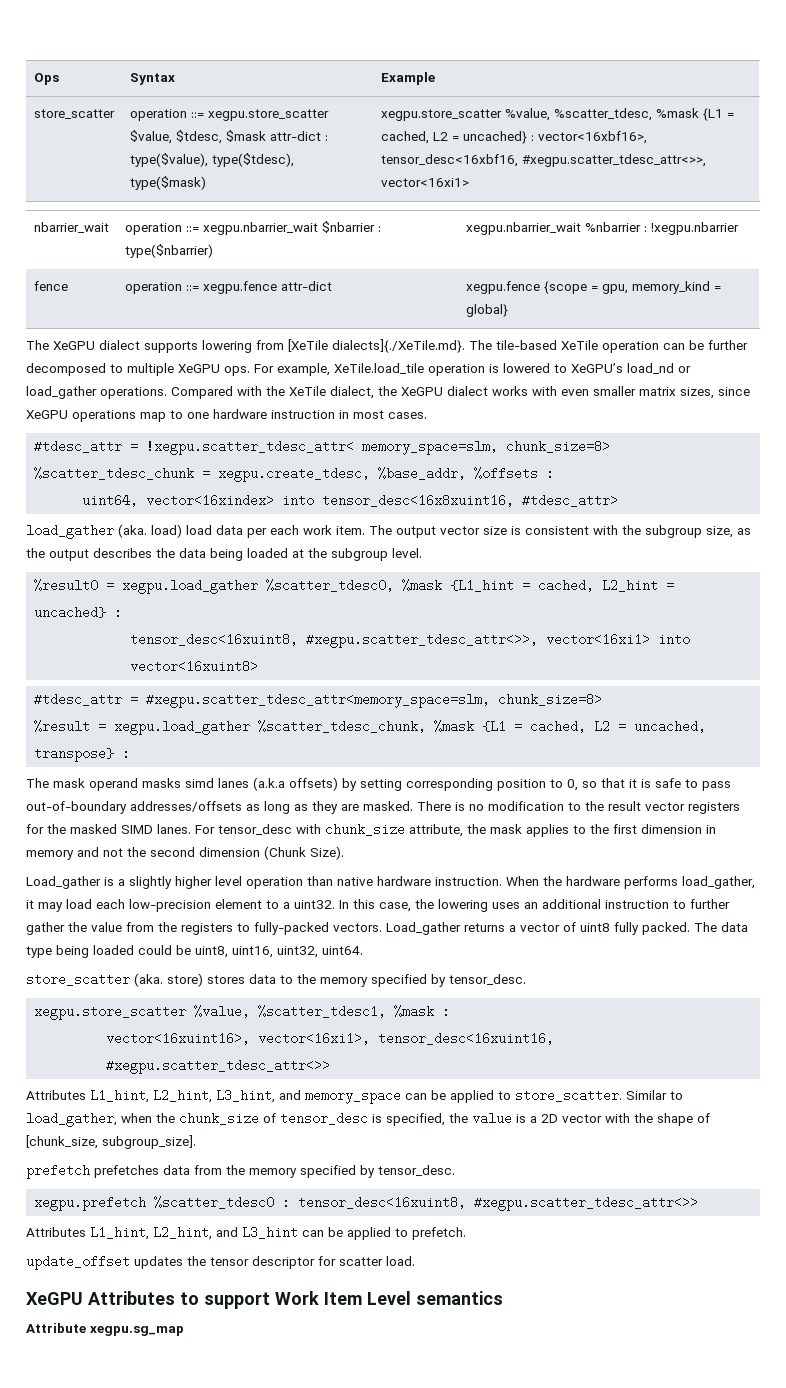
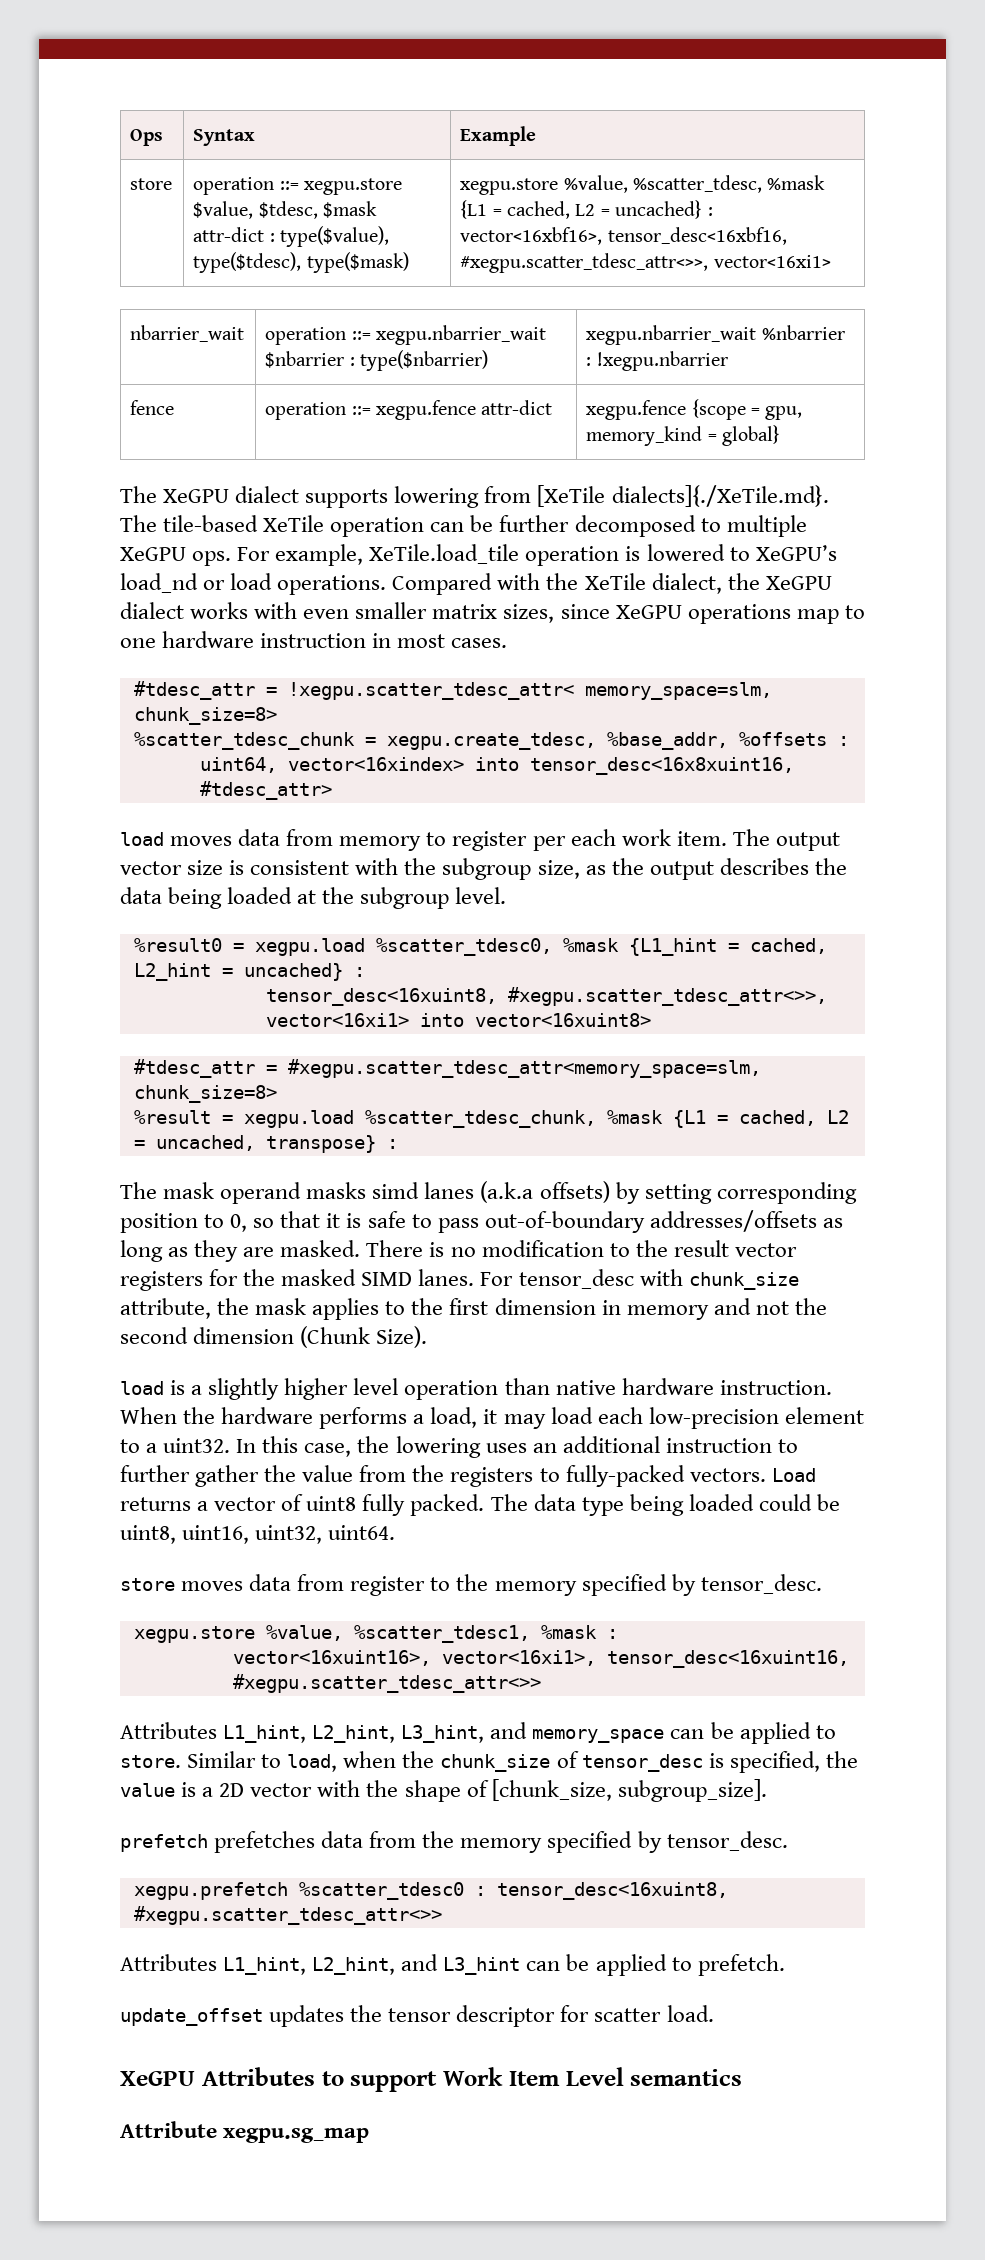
- store_scatter | operation ::= xegpu.store_scatter $value, $tdesc, $mask attr-dict : type($value), type($tdesc), type($mask) | xegpu.store_scatter %value, %scatter_tdesc, %mask {L1 = cached, L2 = uncached} : vector<16xbf16>, tensor_desc<16xbf16, #xegpu.scatter_tdesc_attr<>>, vector<16xi1>
+ store | operation ::= xegpu.store $value, $tdesc, $mask attr-dict : type($value), type($tdesc), type($mask) | xegpu.store %value, %scatter_tdesc, %mask {L1 = cached, L2 = uncached} : vector<16xbf16>, tensor_desc<16xbf16, #xegpu.scatter_tdesc_attr<>>, vector<16xi1>
- For example, XeTile.load_tile operation is lowered to XeGPU’s load_nd or load_gather operations.
+ For example, XeTile.load_tile operation is lowered to XeGPU’s load_nd or load operations.
- load_gather (aka. load) load data per each work item.
+ load moves data from memory to register per each work item.
- %result0 = xegpu.load_gather %scatter_tdesc0, %mask {L1_hint = cached, L2_hint = uncached} :
+ %result0 = xegpu.load %scatter_tdesc0, %mask {L1_hint = cached, L2_hint = uncached} :
- %result = xegpu.load_gather %scatter_tdesc_chunk, %mask {L1 = cached, L2 = uncached, transpose} :
+ %result = xegpu.load %scatter_tdesc_chunk, %mask {L1 = cached, L2 = uncached, transpose} :
- Load_gather is a slightly higher level operation than native hardware instruction.
+ load is a slightly higher level operation than native hardware instruction.
- When the hardware performs load_gather, it may load each low-precision element to a uint32.
+ When the hardware performs a load, it may load each low-precision element to a uint32.
- Load_gather returns a vector of uint8 fully packed.
+ Load returns a vector of uint8 fully packed.
- store_scatter (aka. store) stores data to the memory specified by tensor_desc.
+ store moves data from register to the memory specified by tensor_desc.
- xegpu.store_scatter %value, %scatter_tdesc1, %mask :
+ xegpu.store %value, %scatter_tdesc1, %mask :
- Attributes L1_hint, L2_hint, L3_hint, and memory_space can be applied to store_scatter.
+ Attributes L1_hint, L2_hint, L3_hint, and memory_space can be applied to store.
- Similar to load_gather, when the chunk_size of tensor_desc is specified, the value is a 2D vector with the shape of [chunk_size, subgroup_size].
+ Similar to load, when the chunk_size of tensor_desc is specified, the value is a 2D vector with the shape of [chunk_size, subgroup_size].

